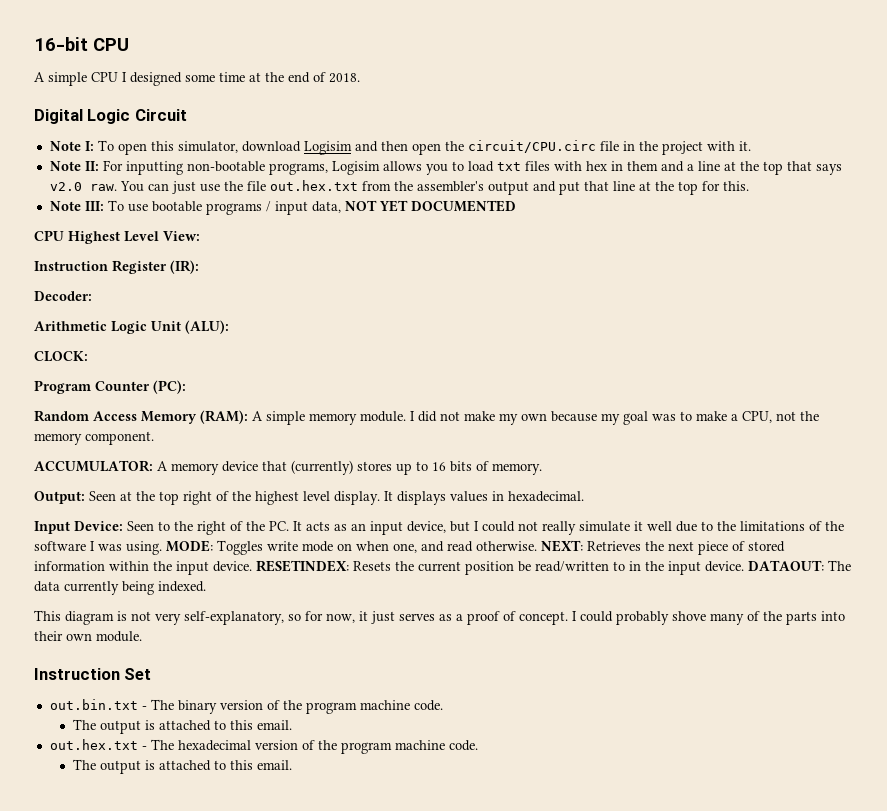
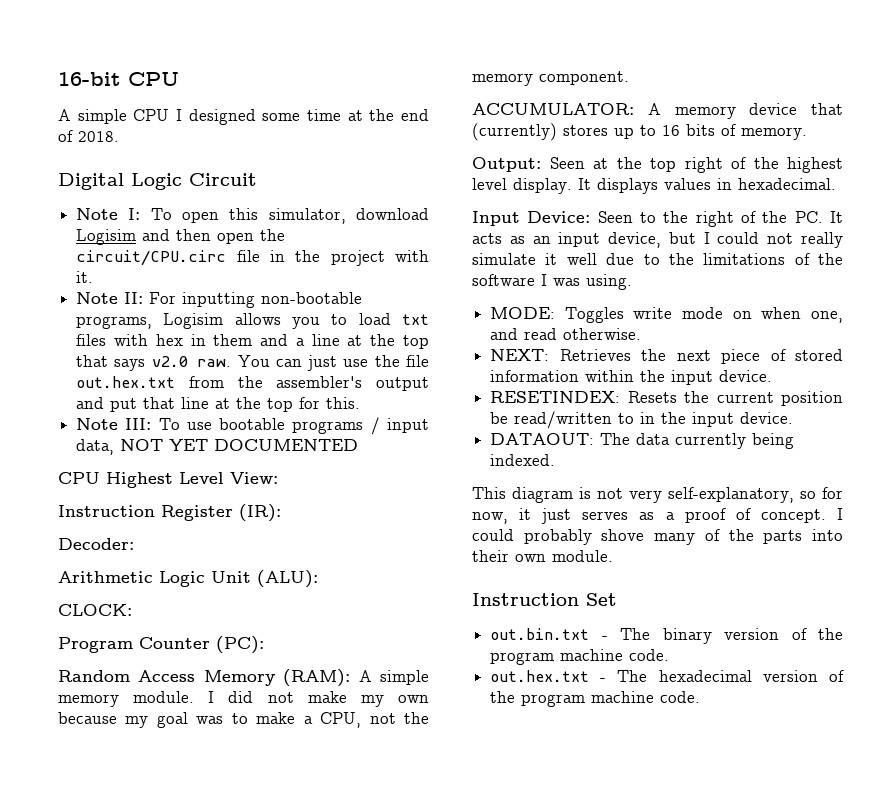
- Seen to the right of the PC. It acts as an input device, but I could not really simulate it well due to the limitations of the software I was using. MODE:
+ Seen to the right of the PC. It acts as an input device, but I could not really simulate it well due to the limitations of the software I was using.
+ MODE:
- Toggles write mode on when one, and read otherwise. NEXT:
+ Toggles write mode on when one, and read otherwise.
+ NEXT:
- Retrieves the next piece of stored information within the input device. RESETINDEX:
+ Retrieves the next piece of stored information within the input device.
+ RESETINDEX:
- Resets the current position be read/written to in the input device. DATAOUT:
+ Resets the current position be read/written to in the input device.
+ DATAOUT:
  out.bin.txt - The binary version of the program machine code.
- The output is attached to this email.
  out.hex.txt - The hexadecimal version of the program machine code.
- The output is attached to this email.

